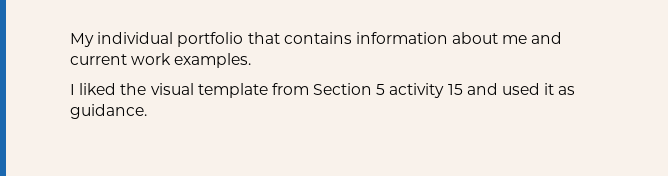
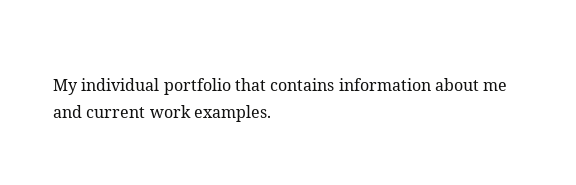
- I liked the visual template from Section 5 activity 15 and used it as guidance.

